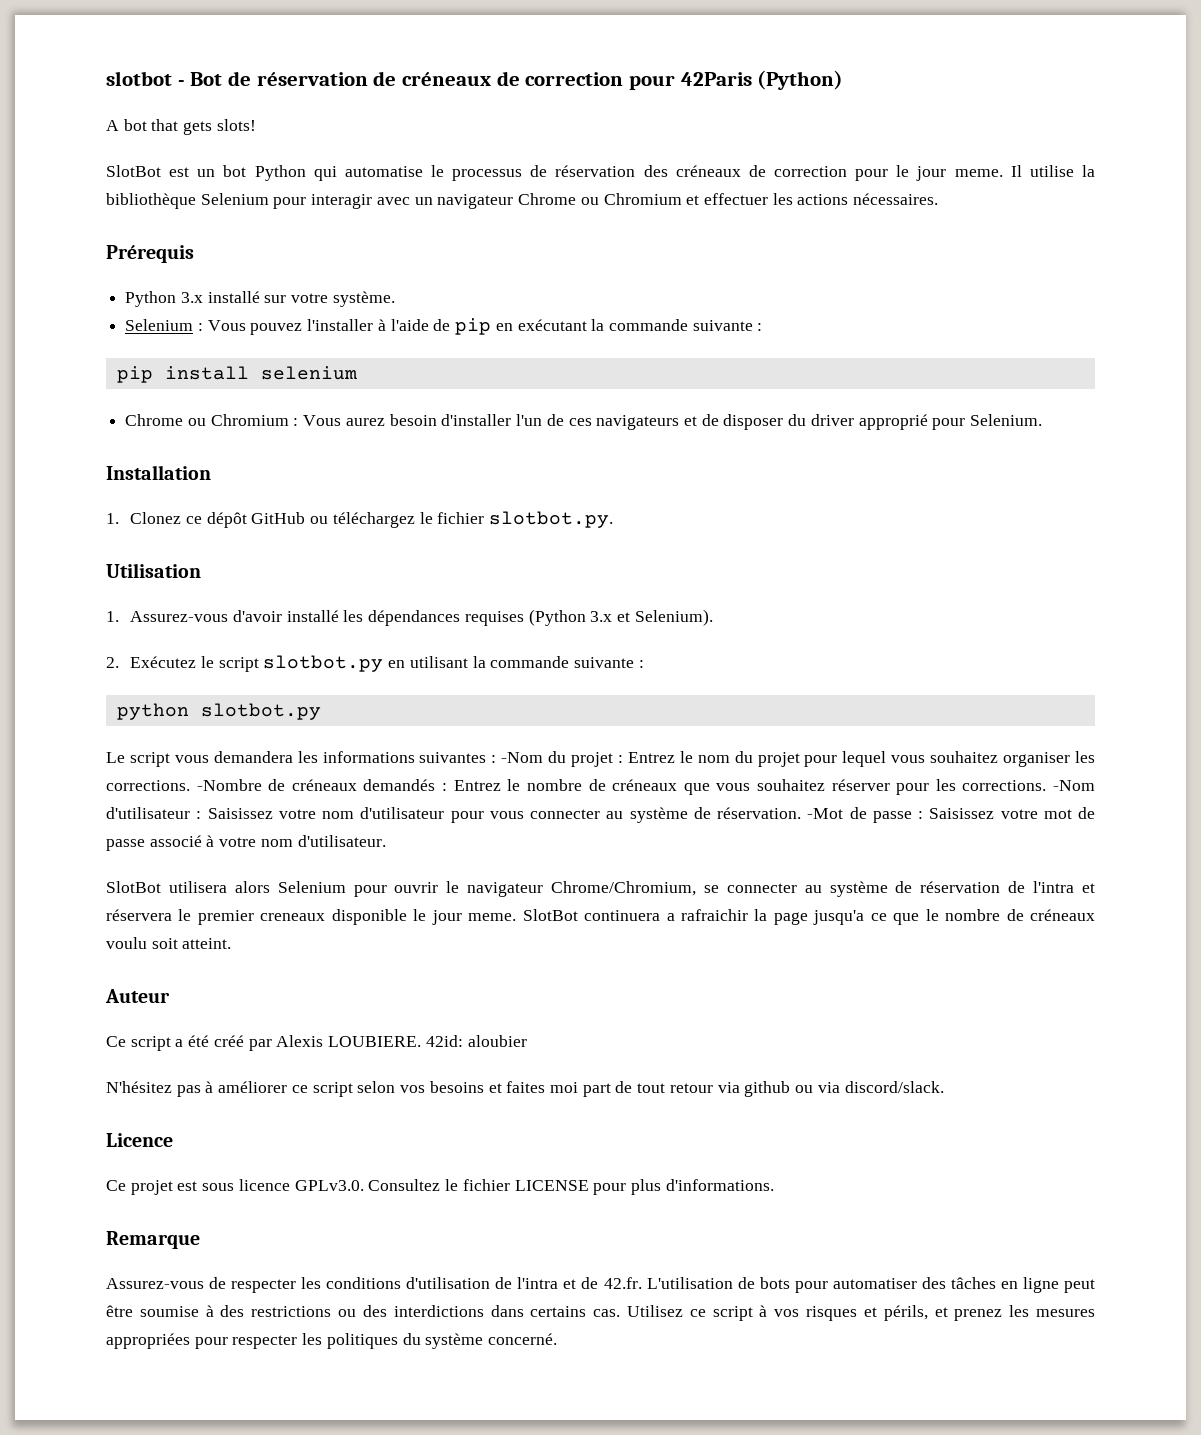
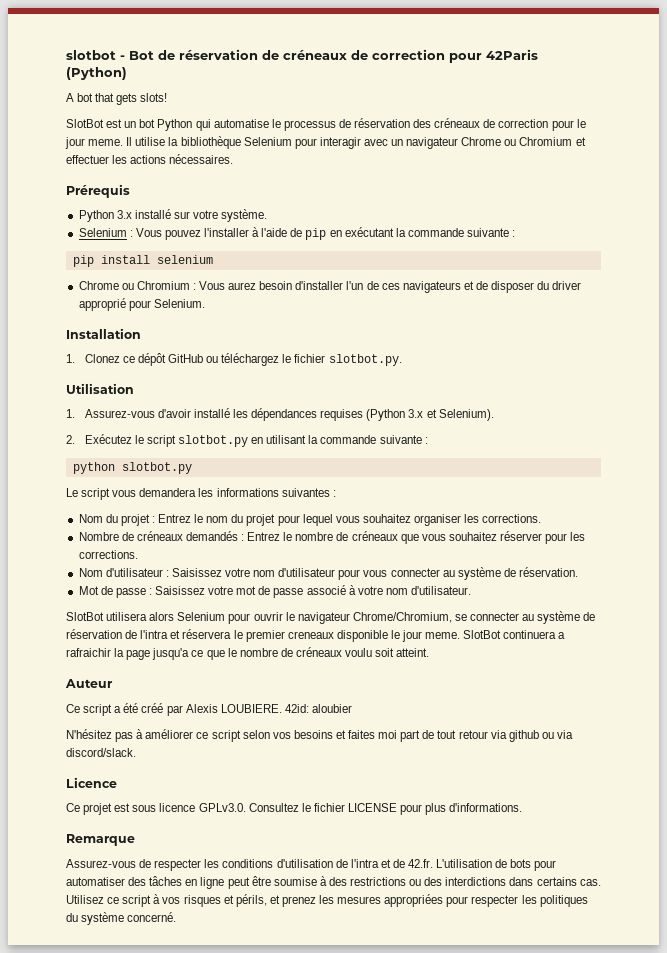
- Le script vous demandera les informations suivantes : -Nom du projet :
+ Le script vous demandera les informations suivantes :
+ Nom du projet :
- Entrez le nom du projet pour lequel vous souhaitez organiser les corrections. -Nombre de créneaux demandés :
+ Entrez le nom du projet pour lequel vous souhaitez organiser les corrections.
+ Nombre de créneaux demandés :
- Entrez le nombre de créneaux que vous souhaitez réserver pour les corrections. -Nom d'utilisateur :
+ Entrez le nombre de créneaux que vous souhaitez réserver pour les corrections.
+ Nom d'utilisateur :
- Saisissez votre nom d'utilisateur pour vous connecter au système de réservation. -Mot de passe :
+ Saisissez votre nom d'utilisateur pour vous connecter au système de réservation.
+ Mot de passe :

